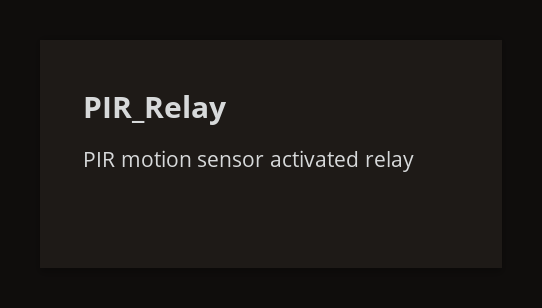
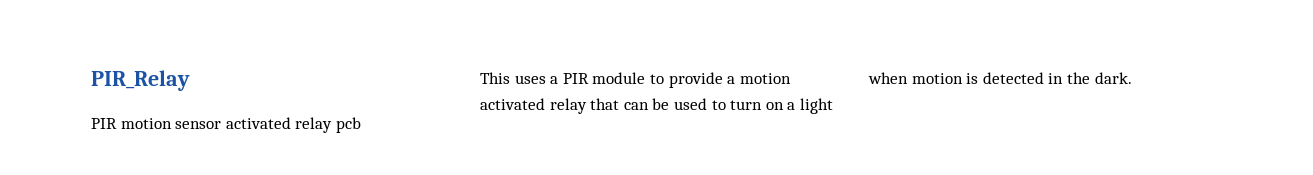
- PIR motion sensor activated relay
+ PIR motion sensor activated relay pcb
+ This uses a PIR module to provide a motion activated relay that can be used to turn on a light when motion is detected in the dark.

